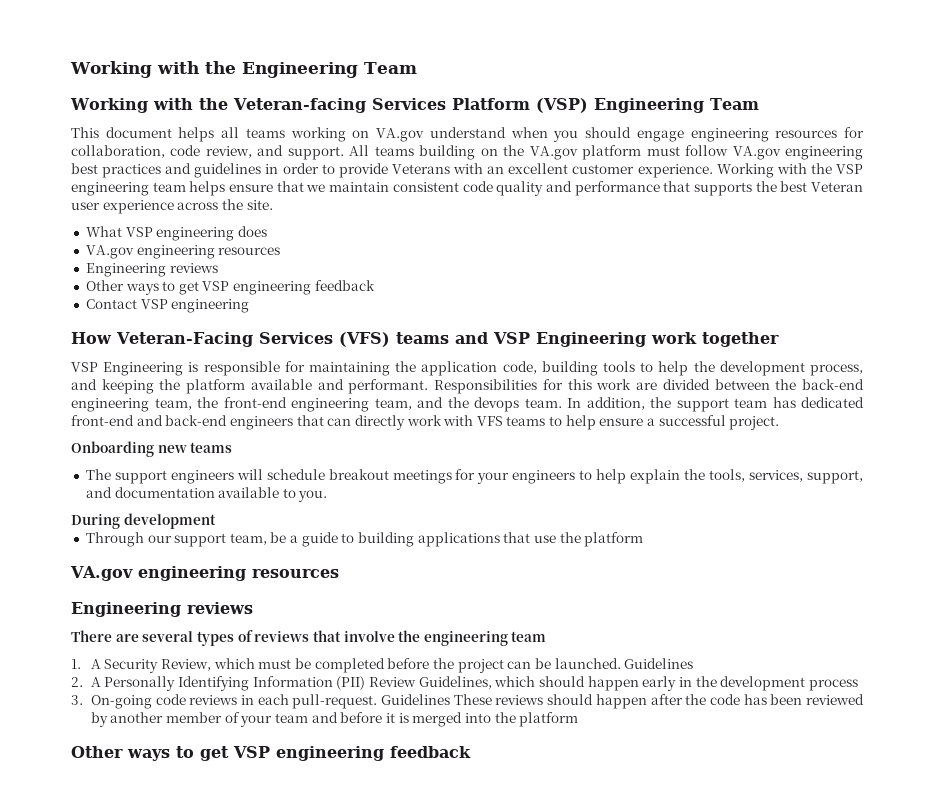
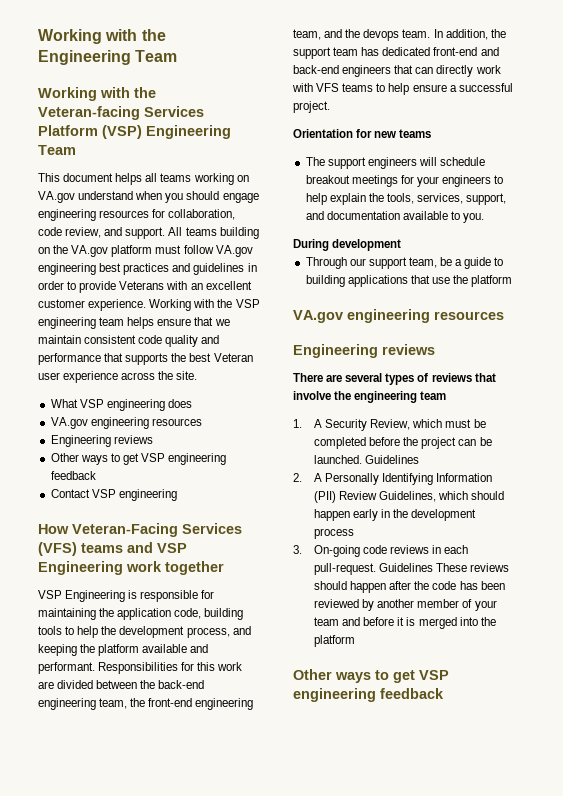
- Onboarding new teams
+ Orientation for new teams

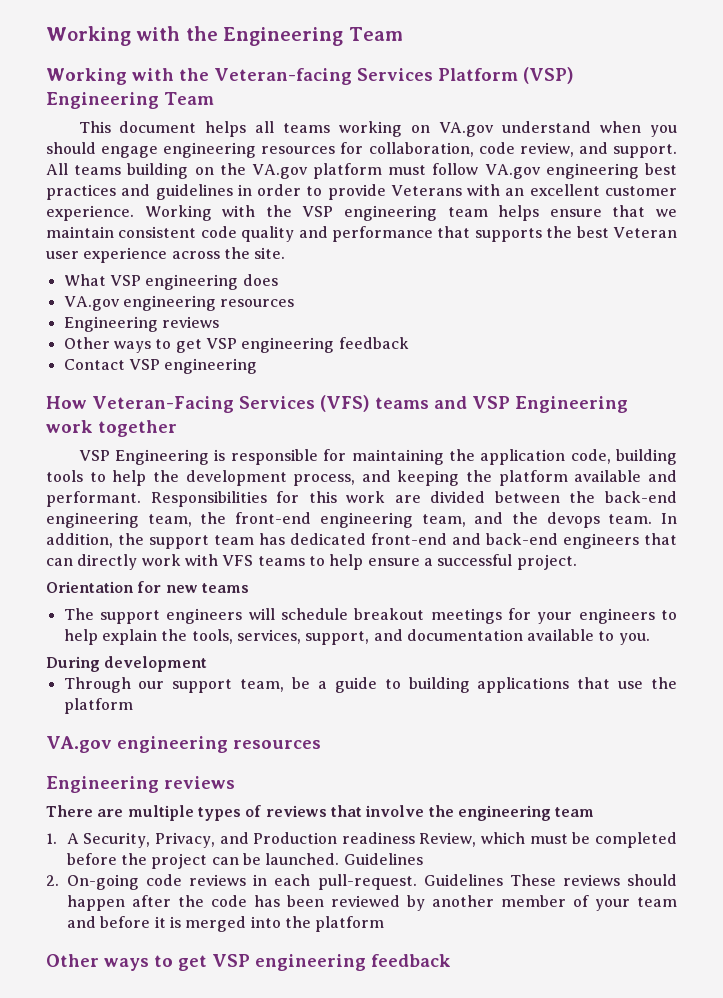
- There are several types of reviews that involve the engineering team
+ There are multiple types of reviews that involve the engineering team
- 1. A Security Review, which must be completed before the project can be launched.
+ 1. A Security, Privacy, and Production readiness Review, which must be completed before the project can be launched.
- 2. A Personally Identifying Information (PII) Review Guidelines, which should happen early in the development process
- 3. On-going code reviews in each pull-request.
+ 2. On-going code reviews in each pull-request.

